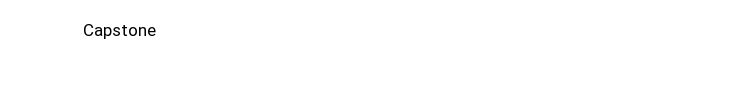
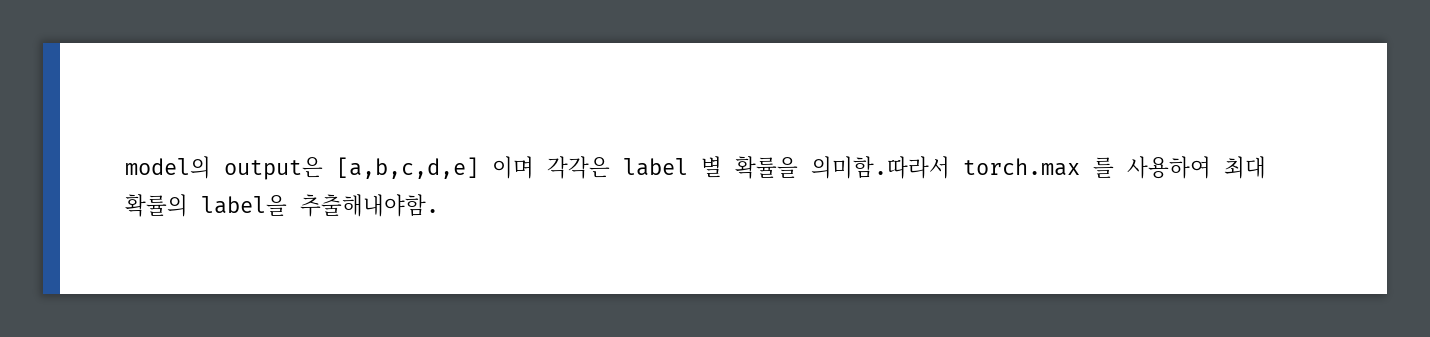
- Capstone
+ model의 output은 [a,b,c,d,e] 이며 각각은 label 별 확률을 의미함.따라서 torch.max 를 사용하여 최대 확률의 label을 추출해내야함.

